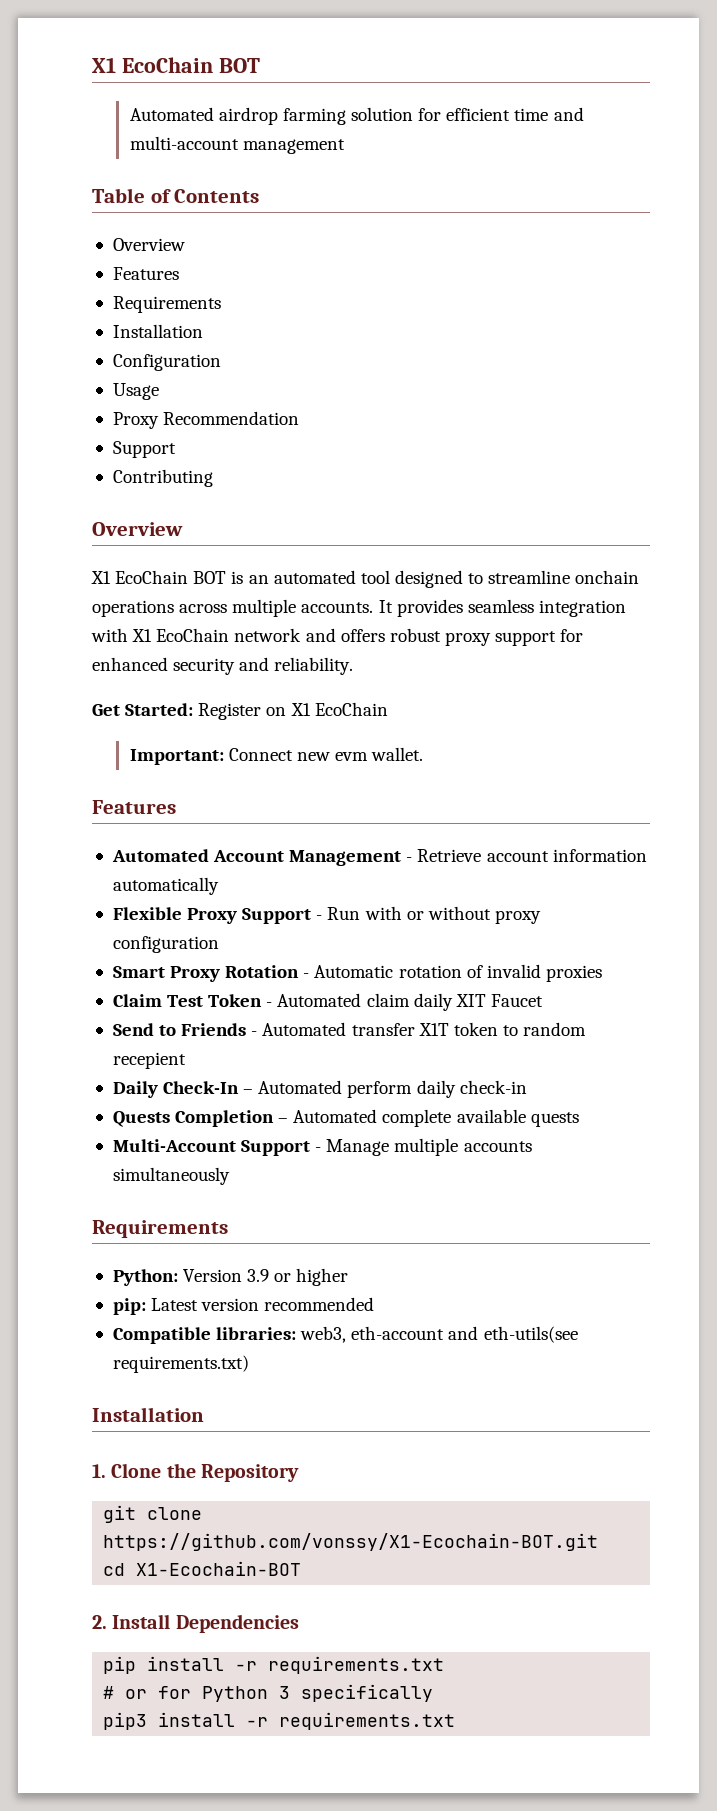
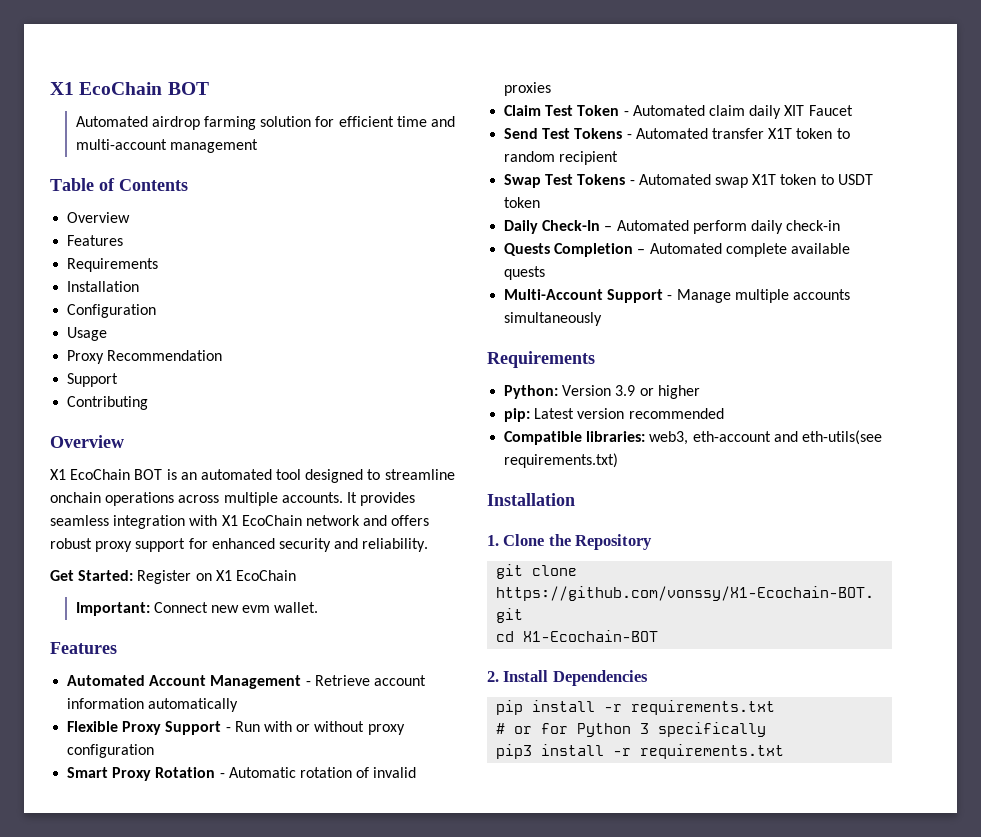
- Send to Friends - Automated transfer X1T token to random recepient
+ Send Test Tokens - Automated transfer X1T token to random recipient
+ Swap Test Tokens - Automated swap X1T token to USDT token

